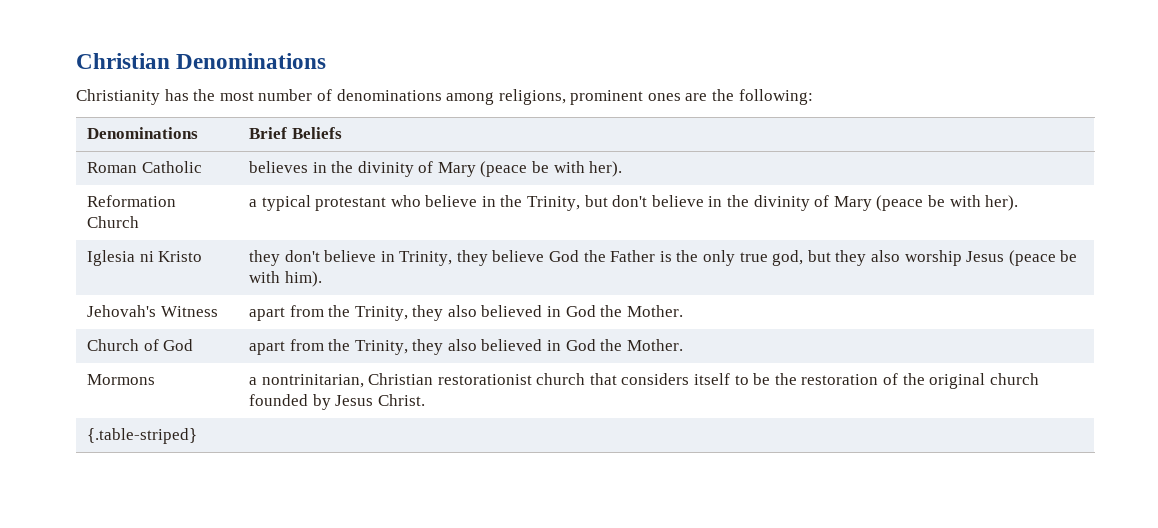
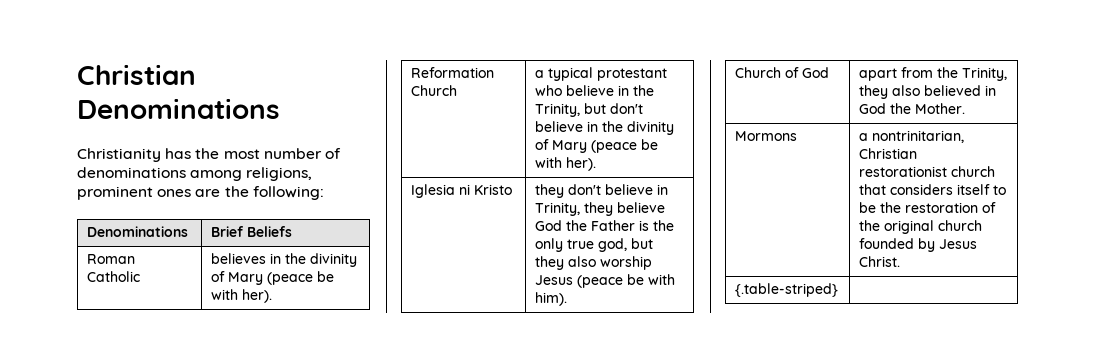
- Jehovah's Witness | apart from the Trinity, they also believed in God the Mother.

